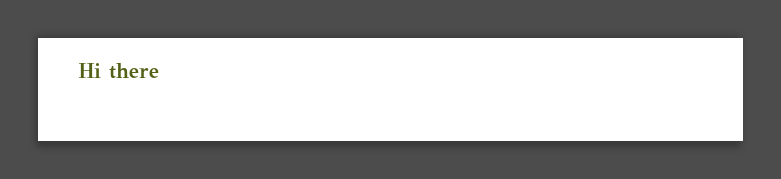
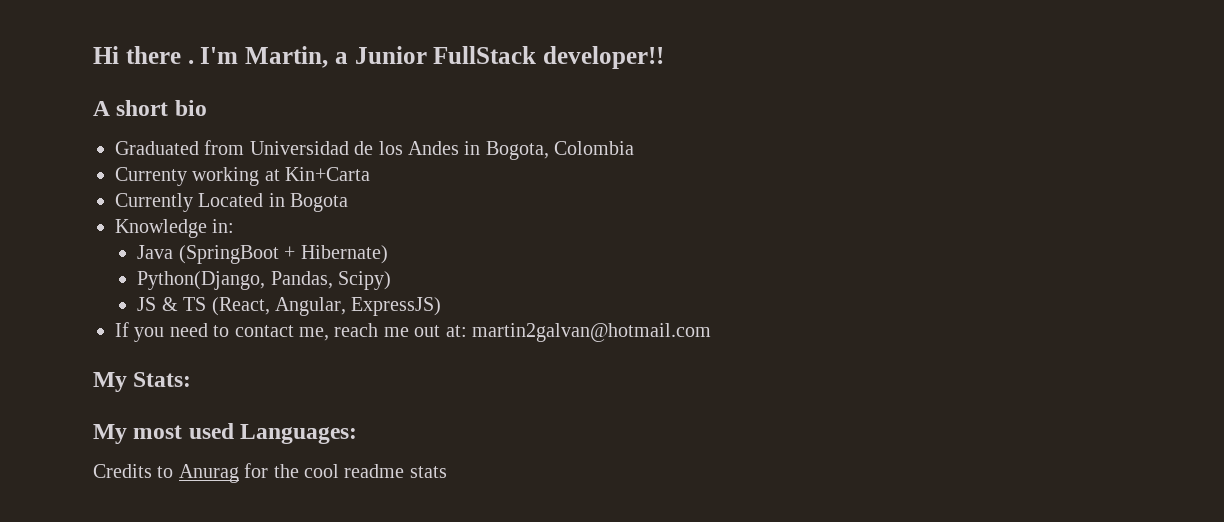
- Hi there
+ Hi there . I'm Martin, a Junior FullStack developer!!
+ A short bio
+ Graduated from Universidad de los Andes in Bogota, Colombia
+ Currenty working at Kin+Carta
+ Currently Located in Bogota
+ Knowledge in:
+ Java (SpringBoot + Hibernate)
+ Python(Django, Pandas, Scipy)
+ JS & TS (React, Angular, ExpressJS)
+ If you need to contact me, reach me out at: martin2galvan@hotmail.com
+ My Stats:
+ My most used Languages:
+ Credits to Anurag for the cool readme stats

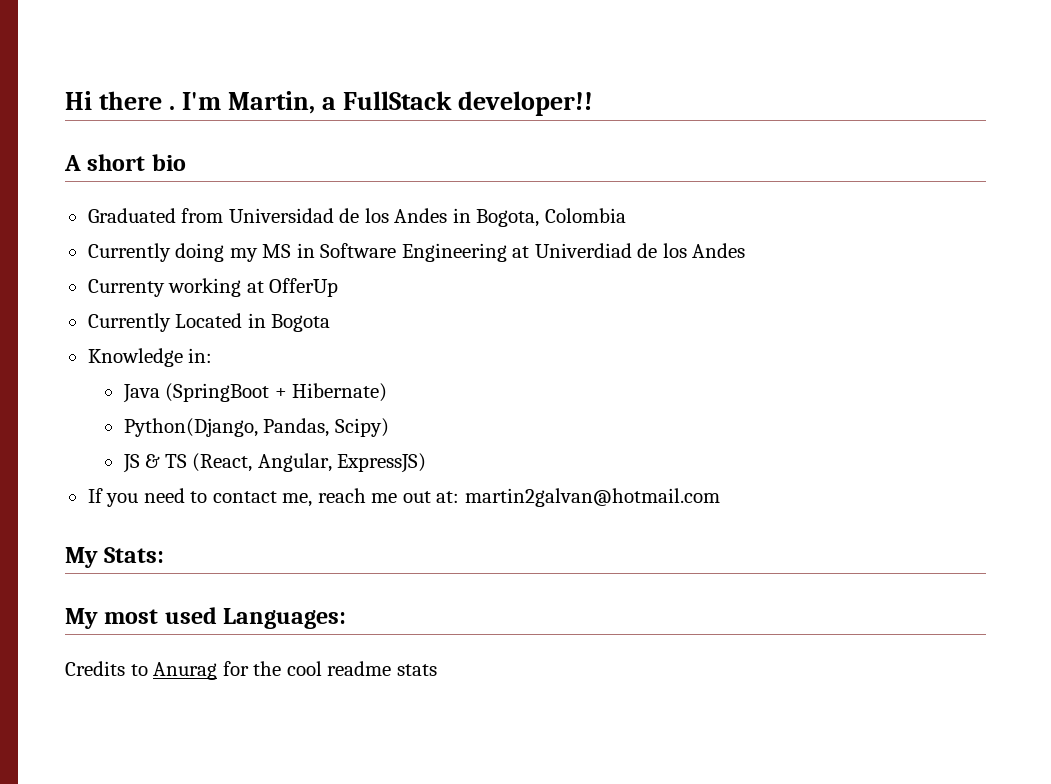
- I'm Martin, a Junior FullStack developer!!
+ I'm Martin, a FullStack developer!!
+ Currently doing my MS in Software Engineering at Univerdiad de los Andes
- Currenty working at Kin+Carta
+ Currenty working at OfferUp

